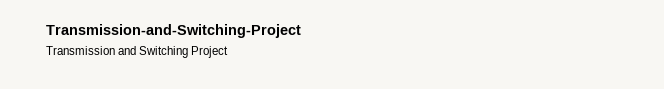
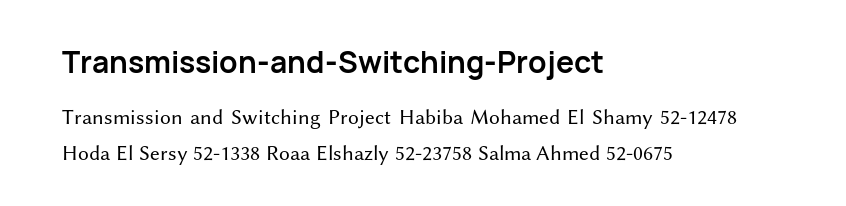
- Transmission and Switching Project
+ Transmission and Switching Project Habiba Mohamed El Shamy 52-12478 Hoda El Sersy 52-1338 Roaa Elshazly 52-23758 Salma Ahmed 52-0675

